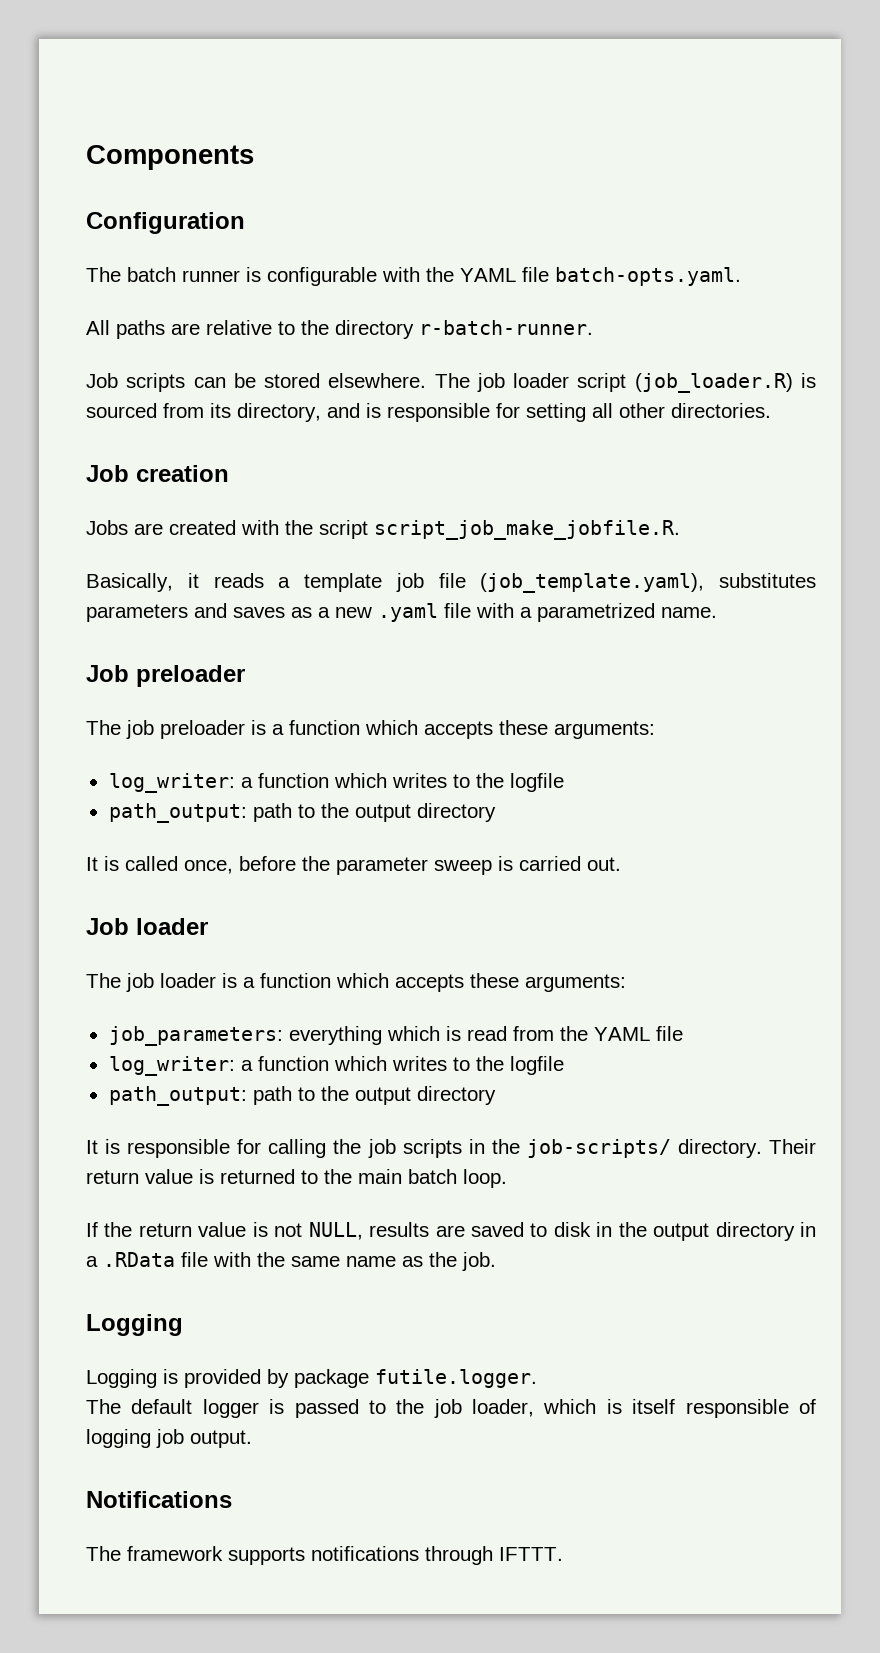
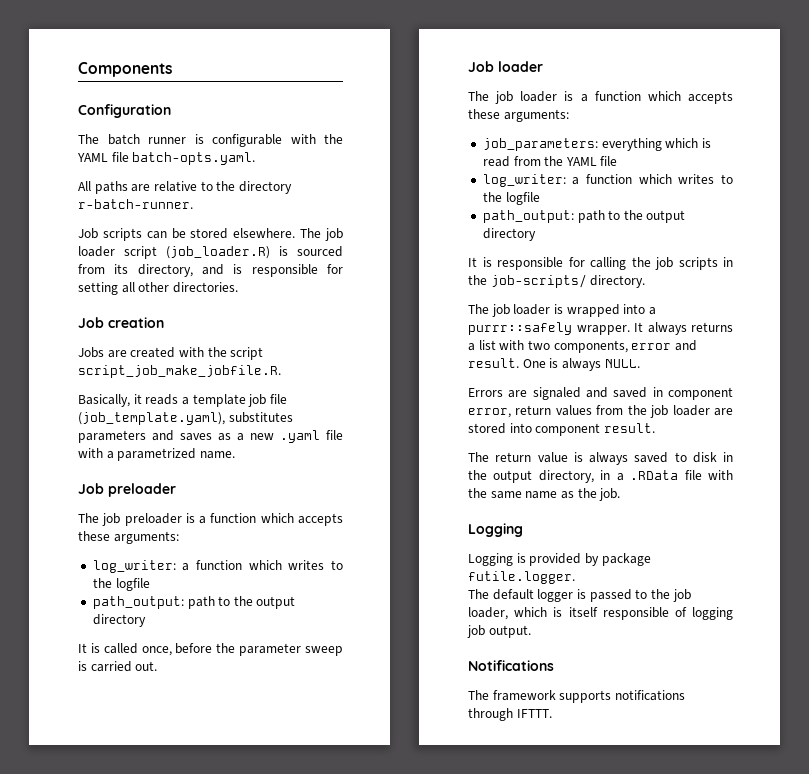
- It is responsible for calling the job scripts in the job-scripts/ directory. Their return value is returned to the main batch loop.
- If the return value is not NULL, results are saved to disk in the output directory in a .RData file with the same name as the job.
+ It is responsible for calling the job scripts in the job-scripts/ directory.
+ The job loader is wrapped into a purrr::safely wrapper. It always returns a list with two components, error and result. One is always NULL.
+ Errors are signaled and saved in component error, return values from the job loader are stored into component result.
+ The return value is always saved to disk in the output directory, in a .RData file with the same name as the job.

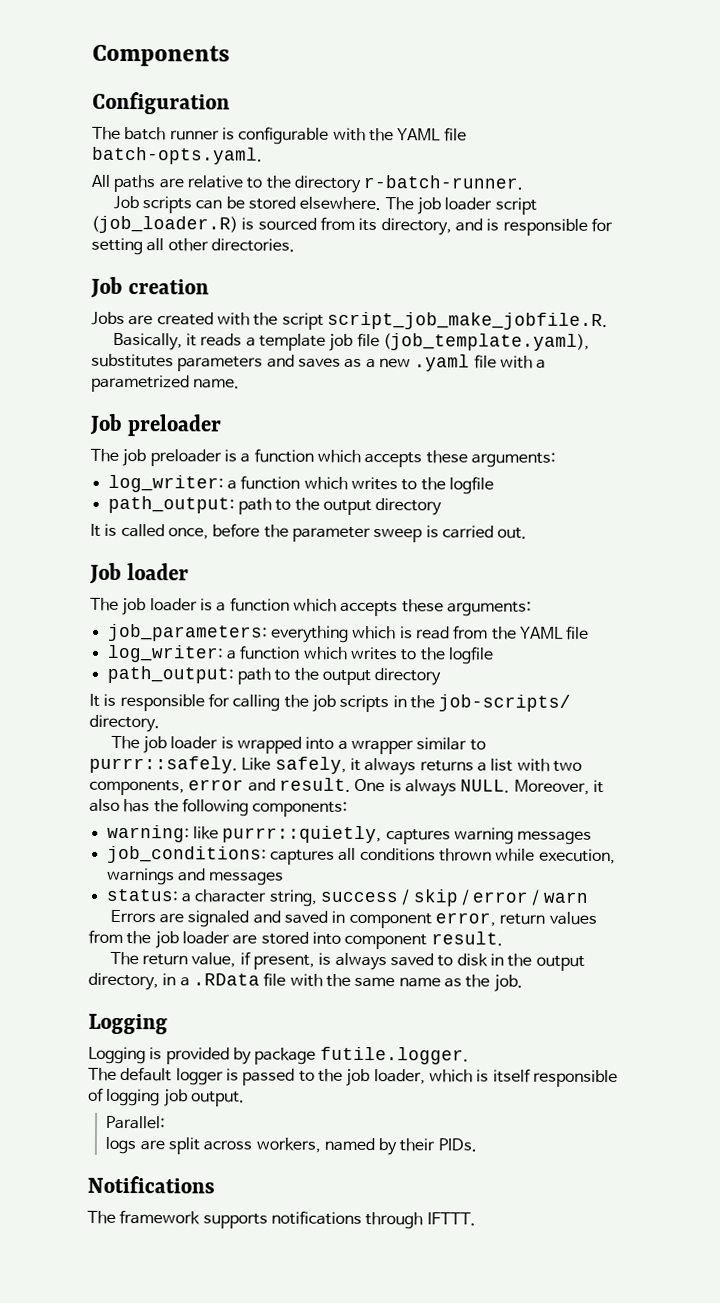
- The job loader is wrapped into a purrr::safely wrapper. It always returns a list with two components, error and result.
+ The job loader is wrapped into a wrapper similar to purrr::safely. Like safely, it always returns a list with two components, error and result.
+ Moreover, it also has the following components:
+ warning: like purrr::quietly, captures warning messages
+ job_conditions: captures all conditions thrown while execution, warnings and messages
+ status: a character string, success / skip / error / warn
- The return value is always saved to disk in the output directory, in a .RData file with the same name as the job.
+ The return value, if present, is always saved to disk in the output directory, in a .RData file with the same name as the job.
+ Parallel:
+ logs are split across workers, named by their PIDs.

